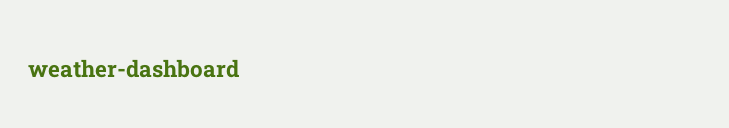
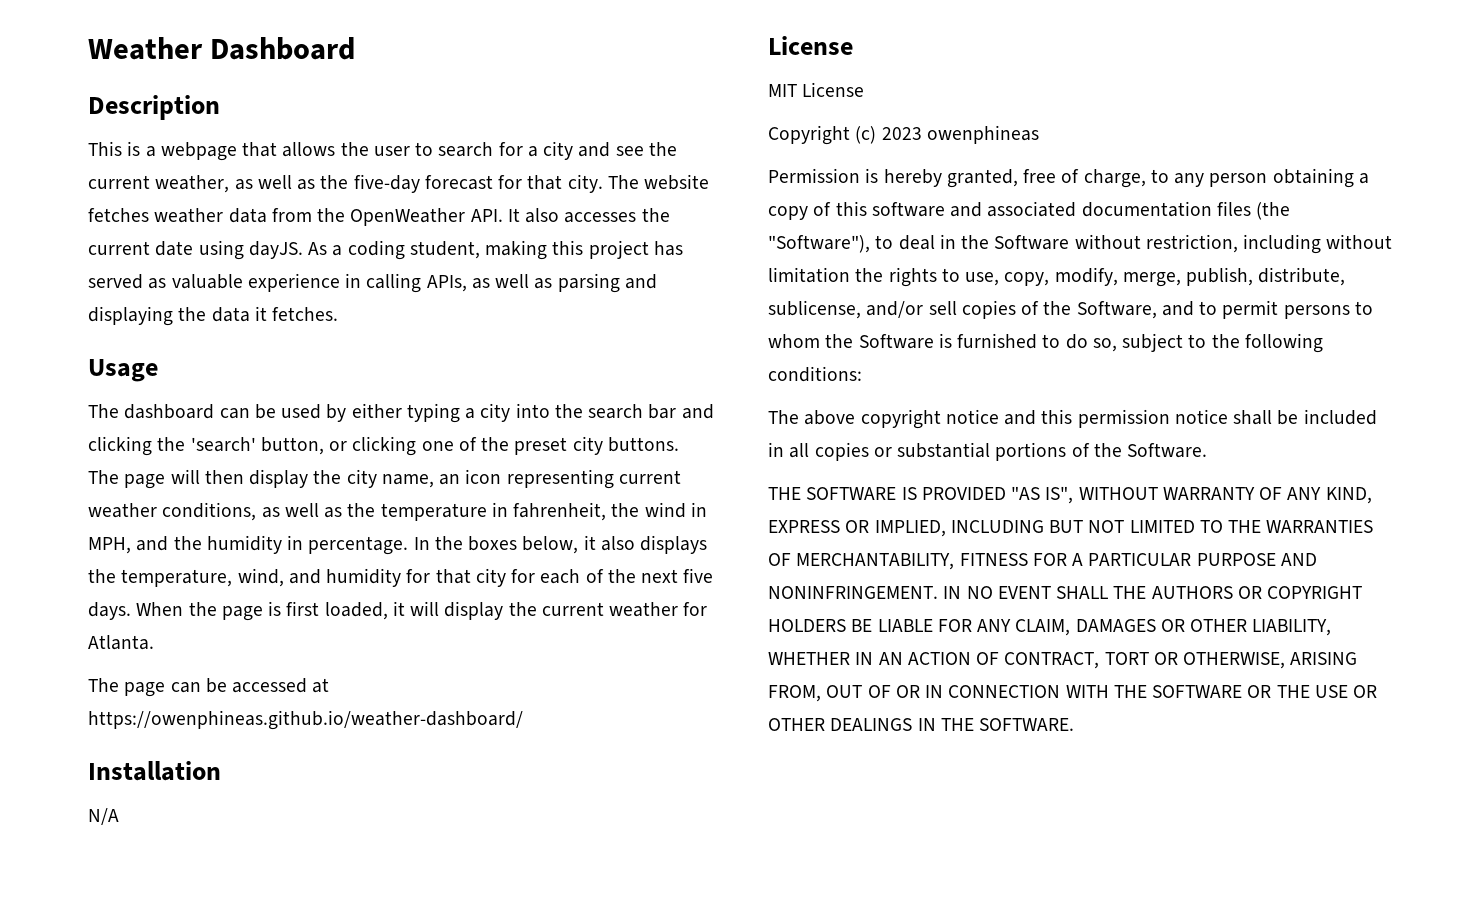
- weather-dashboard
+ Weather Dashboard
+ Description
+ This is a webpage that allows the user to search for a city and see the current weather, as well as the five-day forecast for that city. The website fetches weather data from the OpenWeather API. It also accesses the current date using dayJS. As a coding student, making this project has served as valuable experience in calling APIs, as well as parsing and displaying the data it fetches.
+ Usage
+ The dashboard can be used by either typing a city into the search bar and clicking the 'search' button, or clicking one of the preset city buttons. The page will then display the city name, an icon representing current weather conditions, as well as the temperature in fahrenheit, the wind in MPH, and the humidity in percentage. In the boxes below, it also displays the temperature, wind, and humidity for that city for each of the next five days. When the page is first loaded, it will display the current weather for Atlanta.
+ The page can be accessed at https://owenphineas.github.io/weather-dashboard/
+ Installation
+ N/A
+ License
+ MIT License
+ Copyright (c) 2023 owenphineas
+ Permission is hereby granted, free of charge, to any person obtaining a copy of this software and associated documentation files (the "Software"), to deal in the Software without restriction, including without limitation the rights to use, copy, modify, merge, publish, distribute, sublicense, and/or sell copies of the Software, and to permit persons to whom the Software is furnished to do so, subject to the following conditions:
+ The above copyright notice and this permission notice shall be included in all copies or substantial portions of the Software.
+ THE SOFTWARE IS PROVIDED "AS IS", WITHOUT WARRANTY OF ANY KIND, EXPRESS OR IMPLIED, INCLUDING BUT NOT LIMITED TO THE WARRANTIES OF MERCHANTABILITY, FITNESS FOR A PARTICULAR PURPOSE AND NONINFRINGEMENT. IN NO EVENT SHALL THE AUTHORS OR COPYRIGHT HOLDERS BE LIABLE FOR ANY CLAIM, DAMAGES OR OTHER LIABILITY, WHETHER IN AN ACTION OF CONTRACT, TORT OR OTHERWISE, ARISING FROM, OUT OF OR IN CONNECTION WITH THE SOFTWARE OR THE USE OR OTHER DEALINGS IN THE SOFTWARE.

